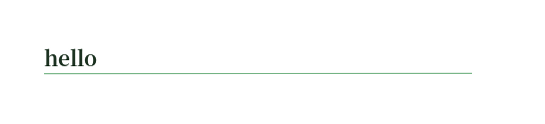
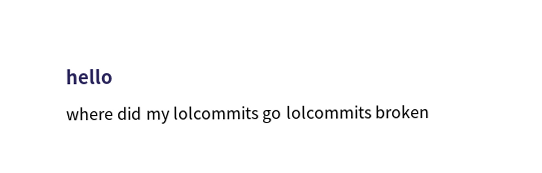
+ where did my lolcommits go lolcommits broken

